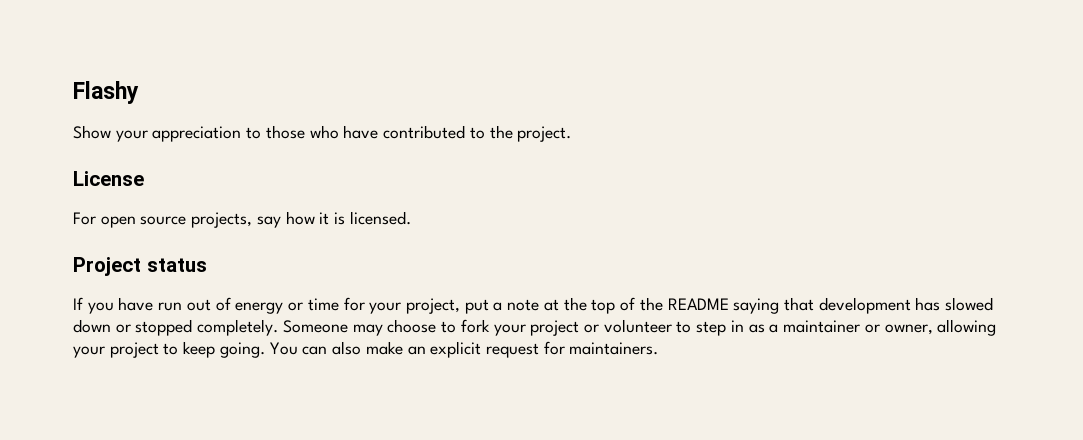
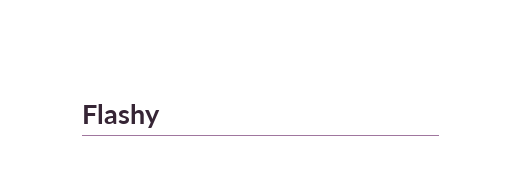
- Show your appreciation to those who have contributed to the project.
- License
- For open source projects, say how it is licensed.
- Project status
- If you have run out of energy or time for your project, put a note at the top of the README saying that development has slowed down or stopped completely. Someone may choose to fork your project or volunteer to step in as a maintainer or owner, allowing your project to keep going. You can also make an explicit request for maintainers.

